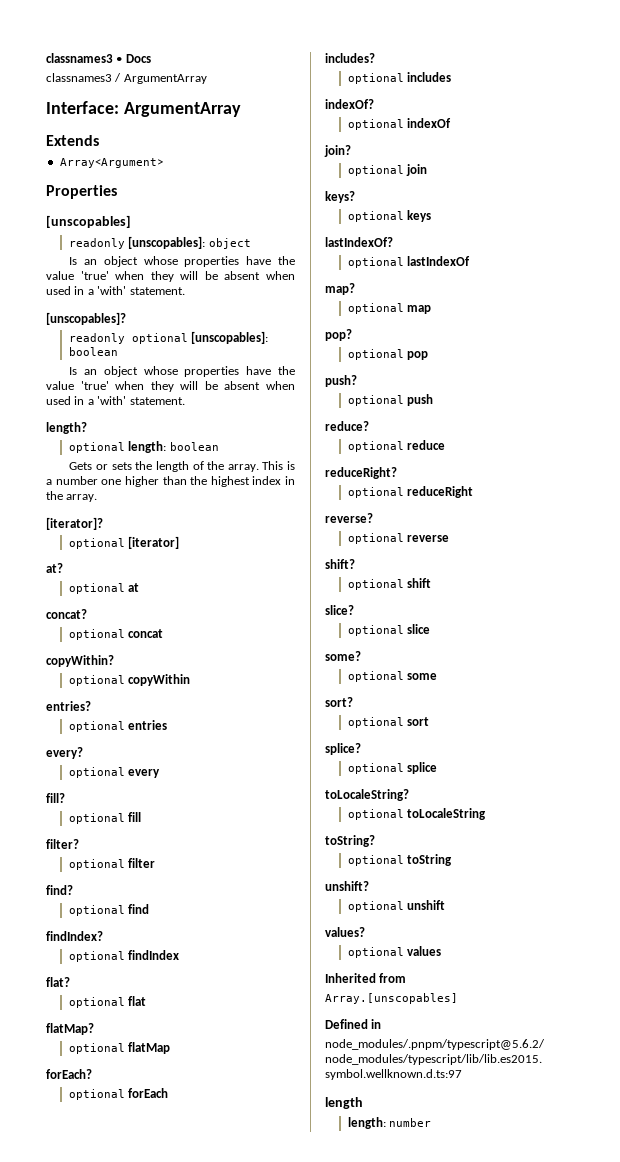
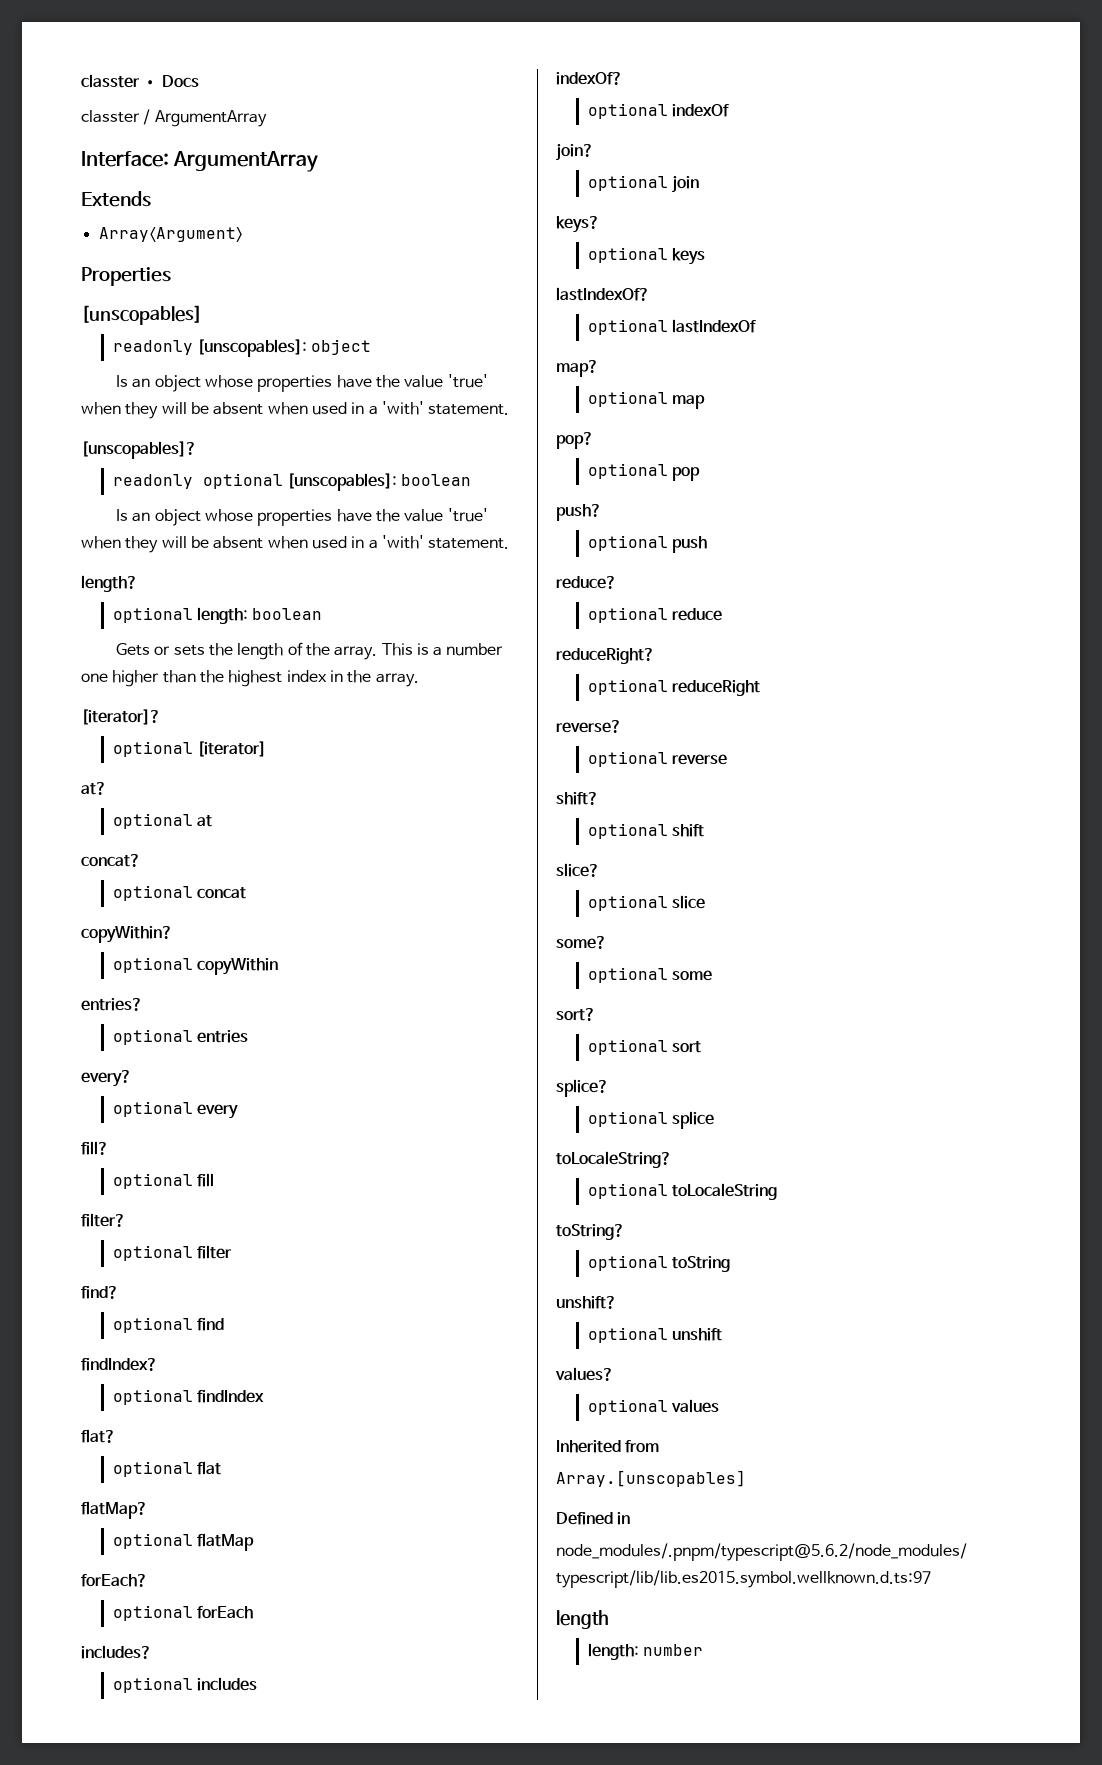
- classnames3 • Docs
+ classter • Docs
- classnames3 / ArgumentArray
+ classter / ArgumentArray

